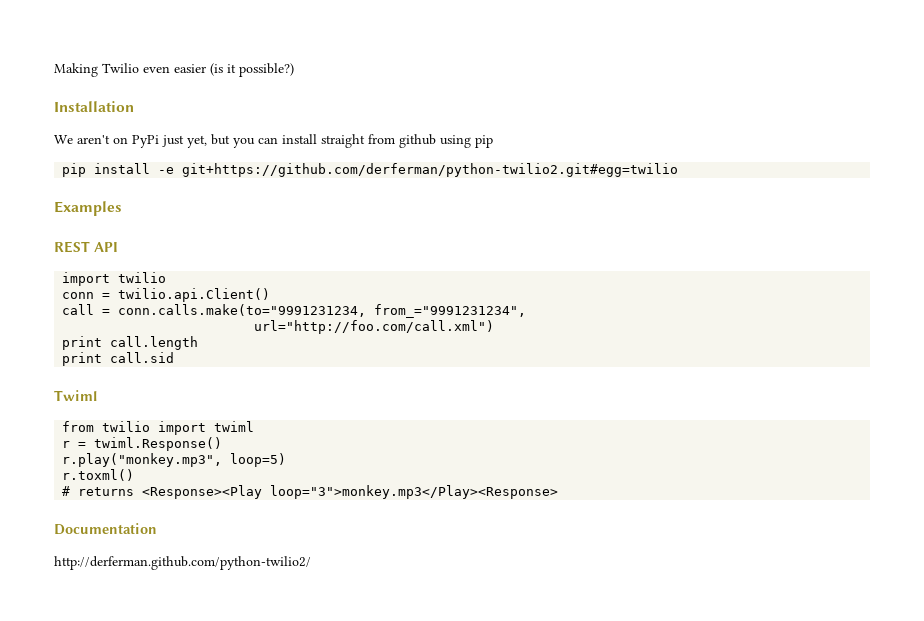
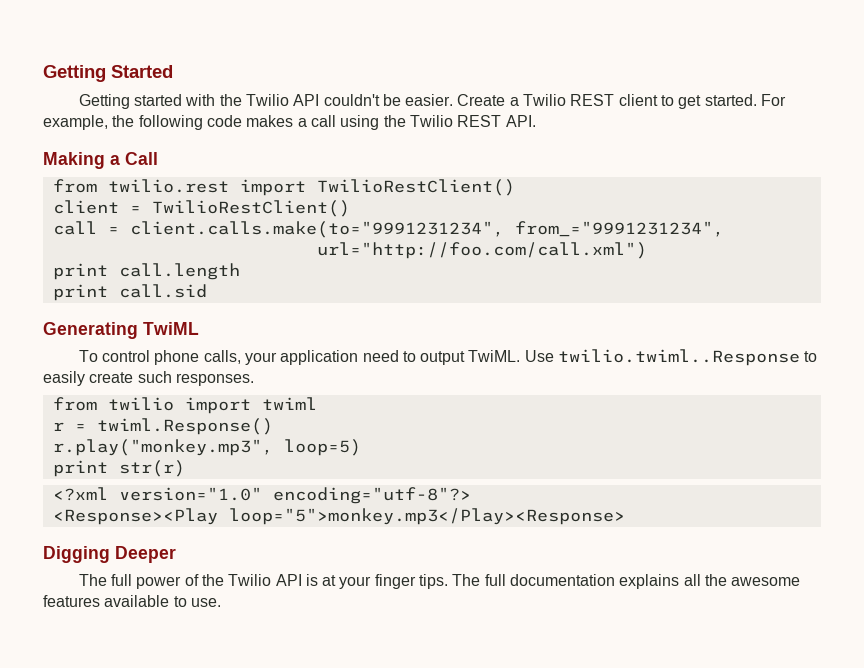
- Making Twilio even easier (is it possible?)
- Installation
- We aren't on PyPi just yet, but you can install straight from github using pip
- pip install -e git+https://github.com/derferman/python-twilio2.git#egg=twilio
- Examples
- REST API
- import twilio
- conn = twilio.api.Client()
+ Getting Started
+ Getting started with the Twilio API couldn't be easier. Create a Twilio REST client to get started. For example, the following code makes a call using the Twilio REST API.
+ Making a Call
+ from twilio.rest import TwilioRestClient()
+ client = TwilioRestClient()
- call = conn.calls.make(to="9991231234, from_="9991231234",
+ call = client.calls.make(to="9991231234", from_="9991231234",
- Twiml
+ Generating TwiML
+ To control phone calls, your application need to output TwiML. Use twilio.twiml..Response to easily create such responses.
- r.toxml()
- # returns <Response><Play loop="3">monkey.mp3</Play><Response>
- Documentation
- http://derferman.github.com/python-twilio2/
+ print str(r)
+ <?xml version="1.0" encoding="utf-8"?>
+ <Response><Play loop="5">monkey.mp3</Play><Response>
+ Digging Deeper
+ The full power of the Twilio API is at your finger tips. The full documentation explains all the awesome features available to use.

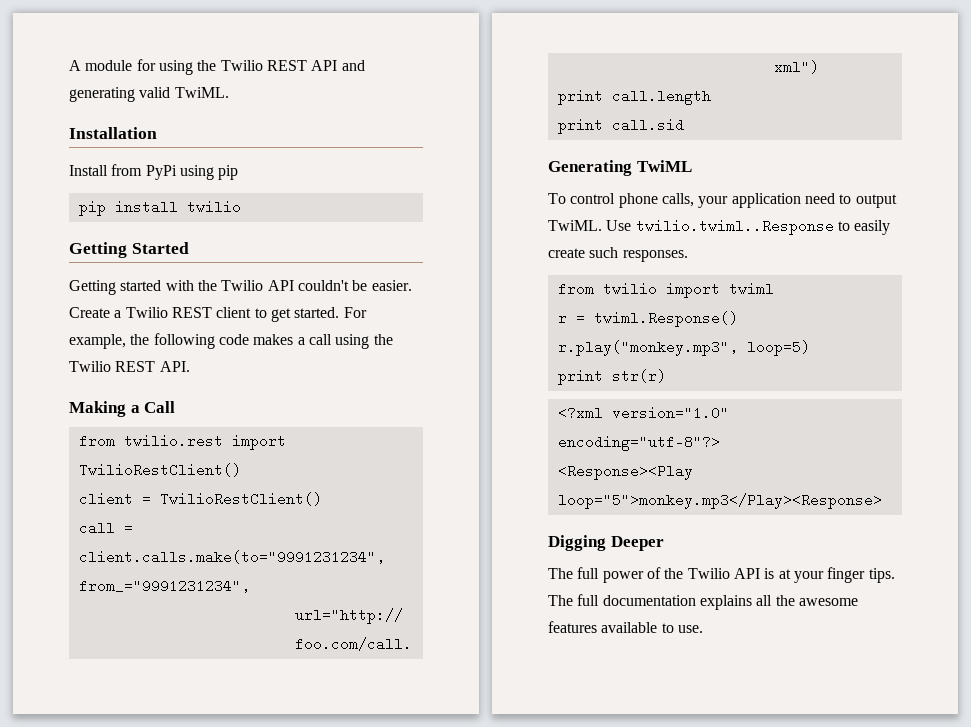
+ A module for using the Twilio REST API and generating valid TwiML.
+ Installation
+ Install from PyPi using pip
+ pip install twilio

